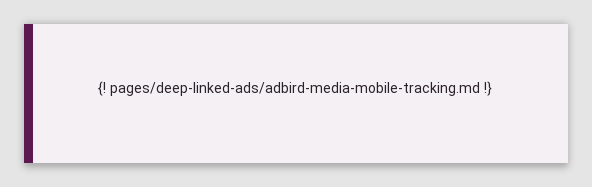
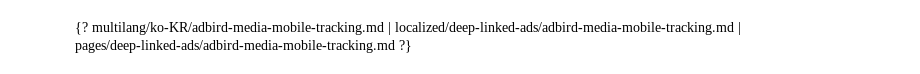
- {! pages/deep-linked-ads/adbird-media-mobile-tracking.md !}
+ {? multilang/ko-KR/adbird-media-mobile-tracking.md | localized/deep-linked-ads/adbird-media-mobile-tracking.md | pages/deep-linked-ads/adbird-media-mobile-tracking.md ?}

